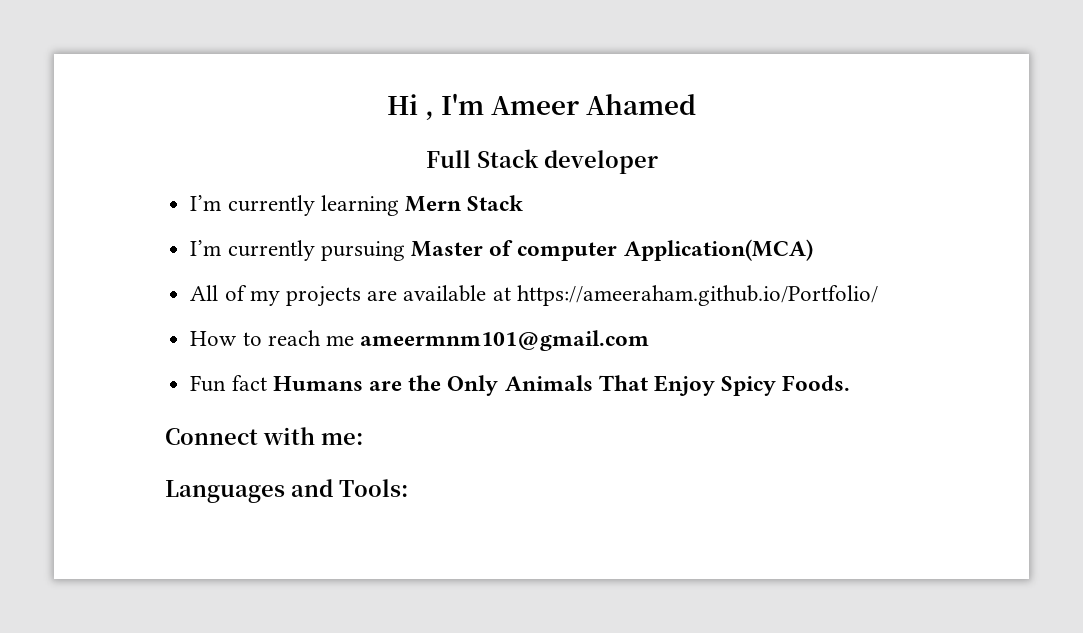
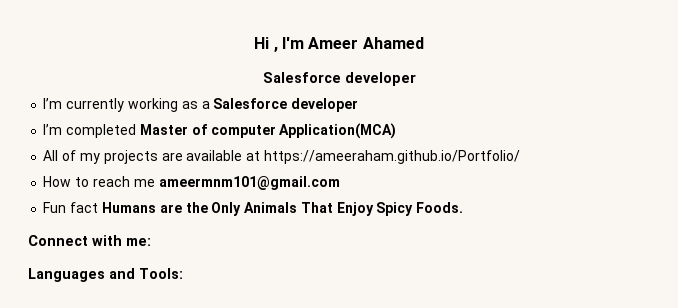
  Hi , I'm Ameer Ahamed
- Full Stack developer
+ Salesforce developer
- I’m currently learning Mern Stack
- I’m currently pursuing Master of computer Application(MCA)
+ I’m currently working as a Salesforce developer
+ I’m completed Master of computer Application(MCA)

